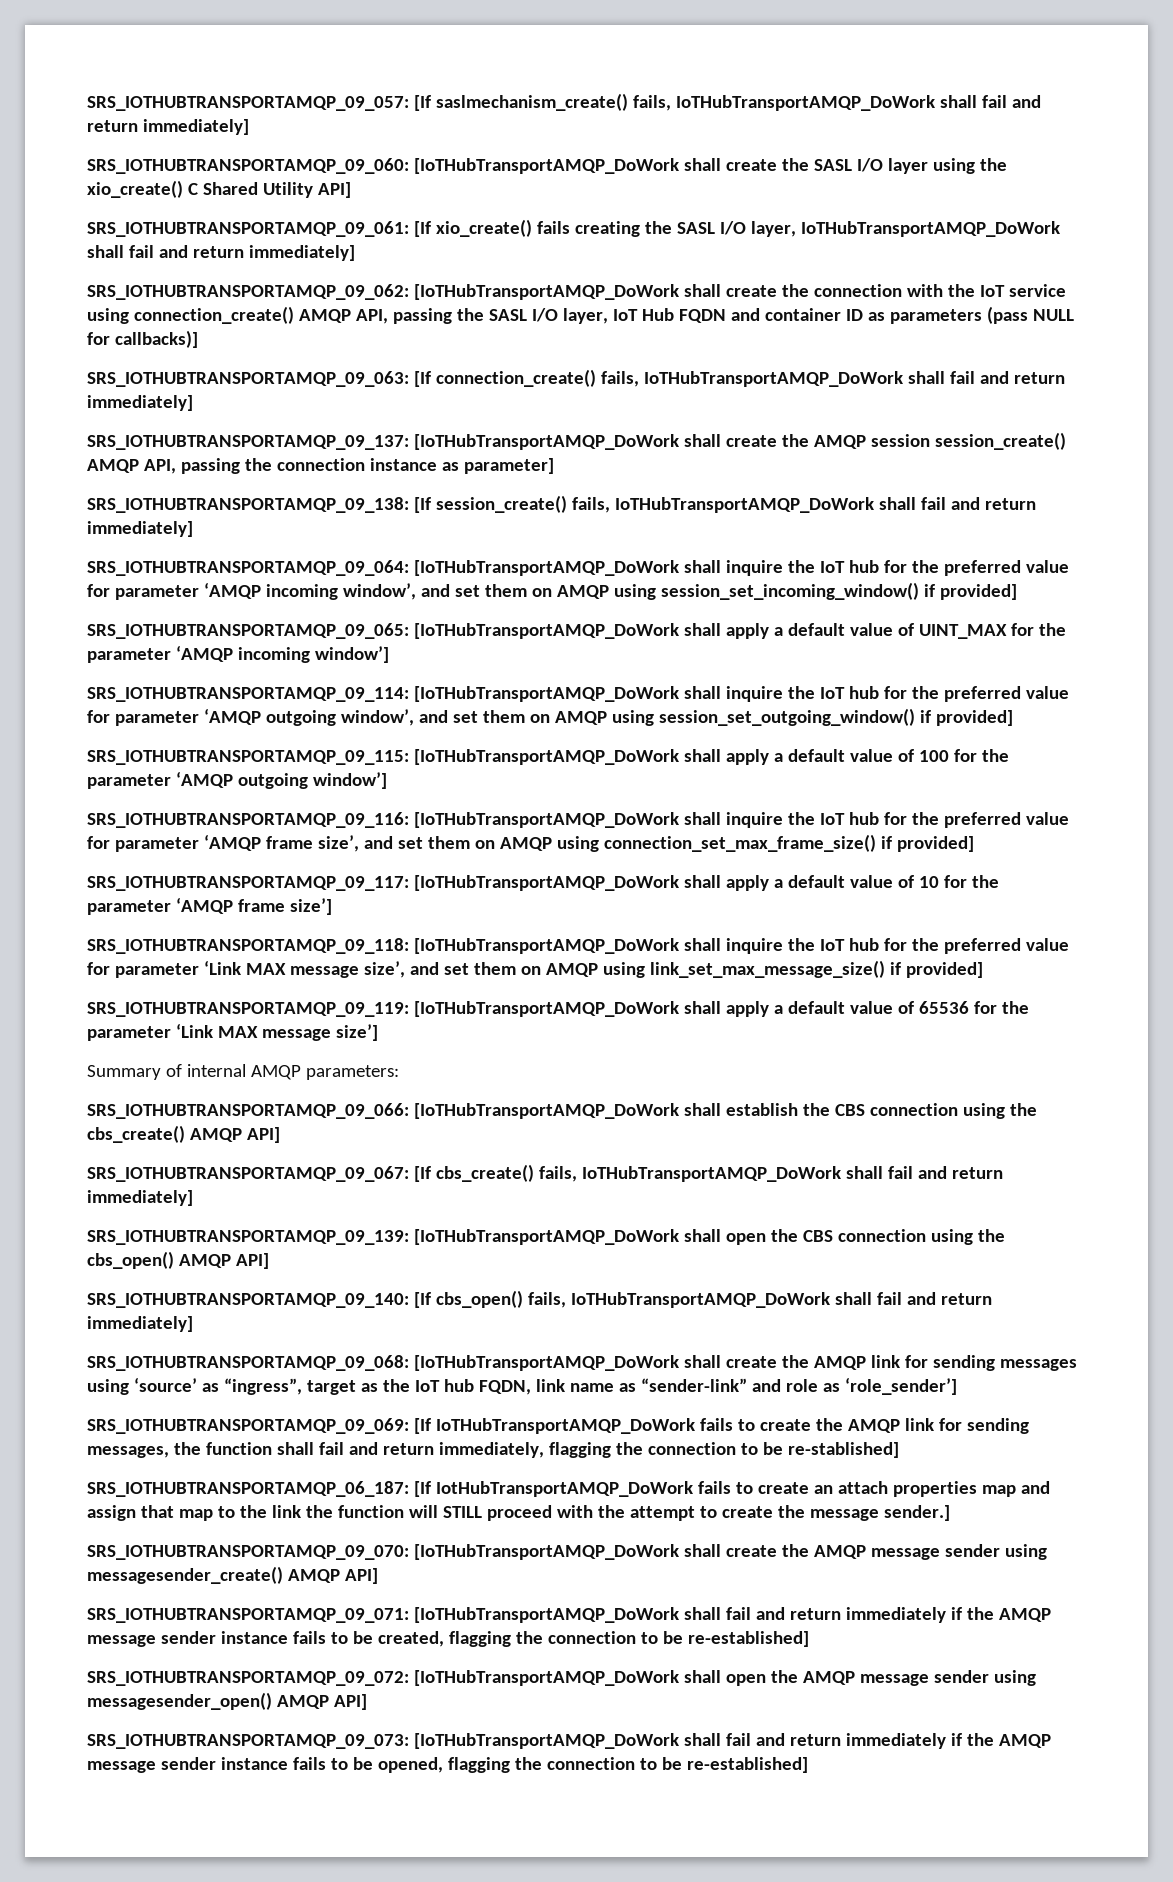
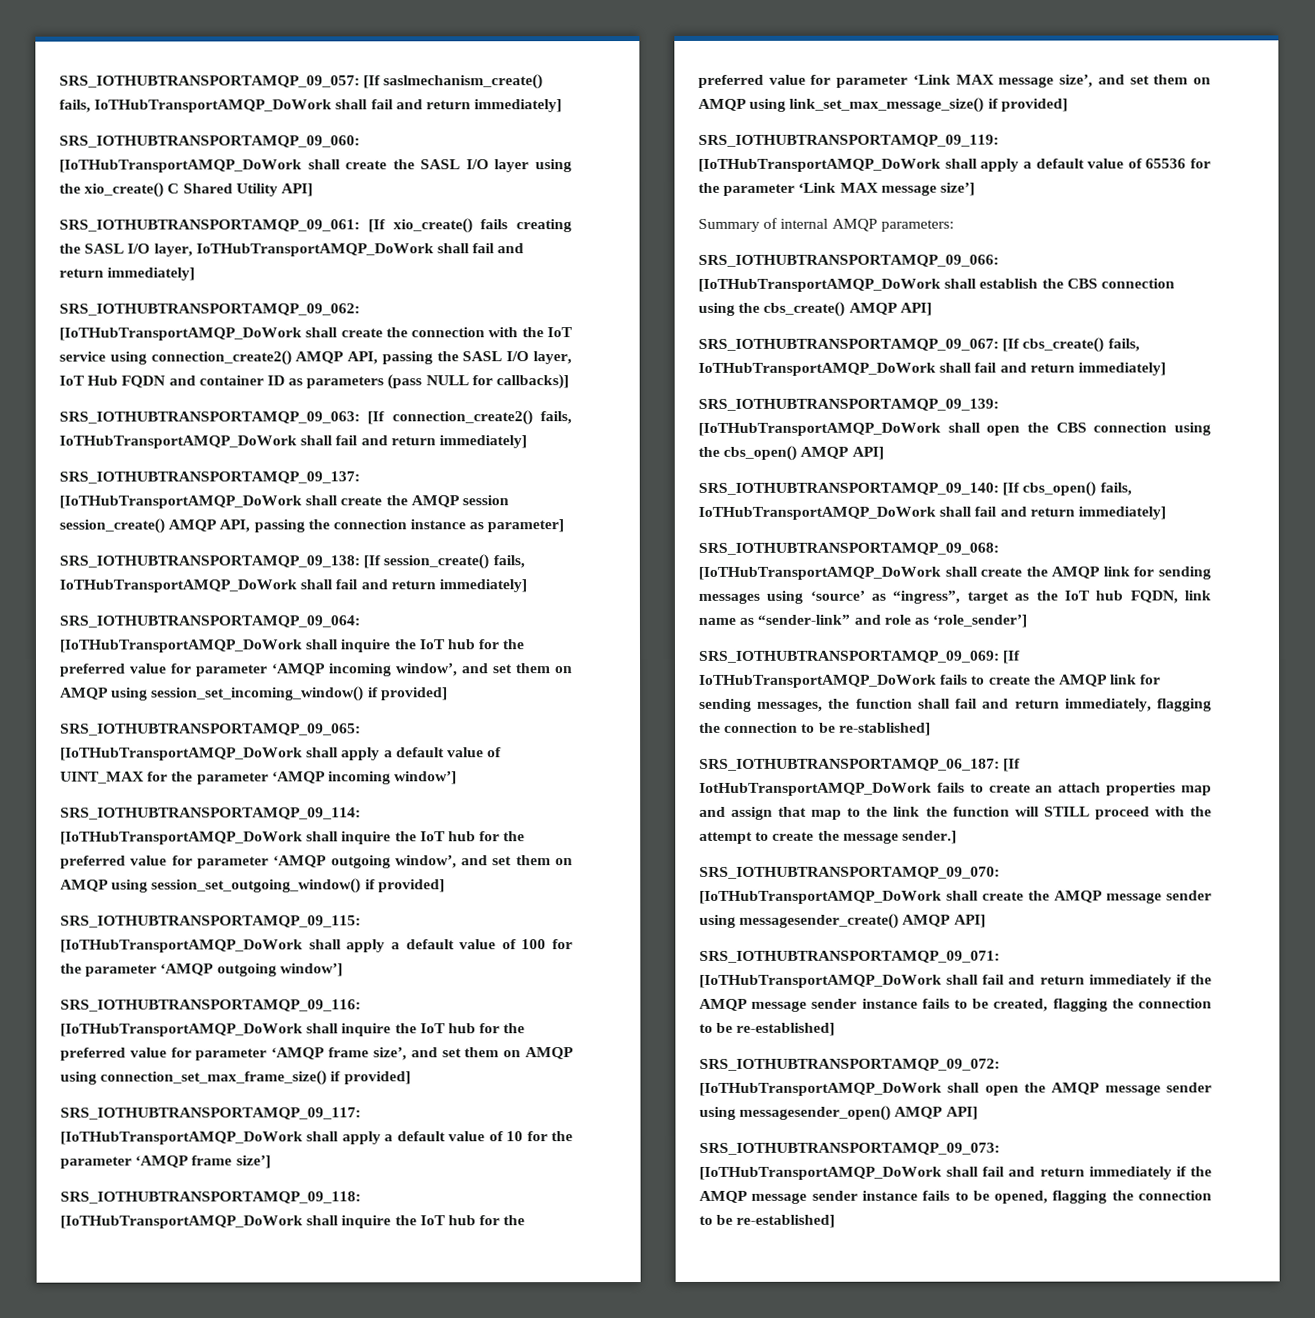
- SRS_IOTHUBTRANSPORTAMQP_09_062: [IoTHubTransportAMQP_DoWork shall create the connection with the IoT service using connection_create() AMQP API, passing the SASL I/O layer, IoT Hub FQDN and container ID as parameters (pass NULL for callbacks)]
+ SRS_IOTHUBTRANSPORTAMQP_09_062: [IoTHubTransportAMQP_DoWork shall create the connection with the IoT service using connection_create2() AMQP API, passing the SASL I/O layer, IoT Hub FQDN and container ID as parameters (pass NULL for callbacks)]
- SRS_IOTHUBTRANSPORTAMQP_09_063: [If connection_create() fails, IoTHubTransportAMQP_DoWork shall fail and return immediately]
+ SRS_IOTHUBTRANSPORTAMQP_09_063: [If connection_create2() fails, IoTHubTransportAMQP_DoWork shall fail and return immediately]

